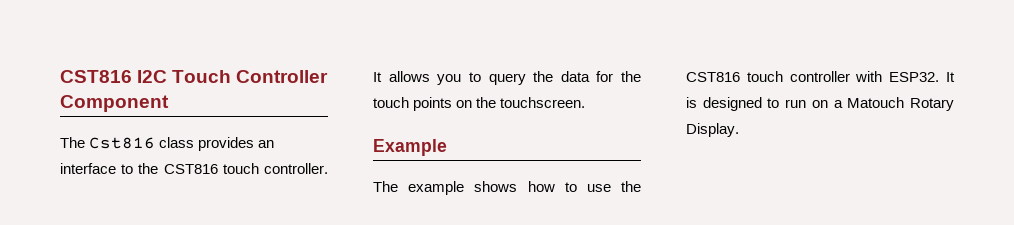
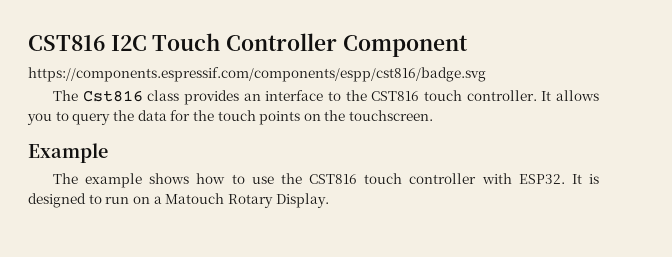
+ https://components.espressif.com/components/espp/cst816/badge.svg

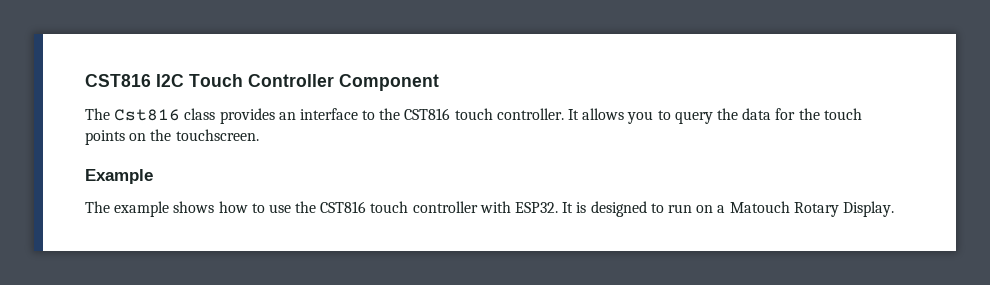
- https://components.espressif.com/components/espp/cst816/badge.svg

